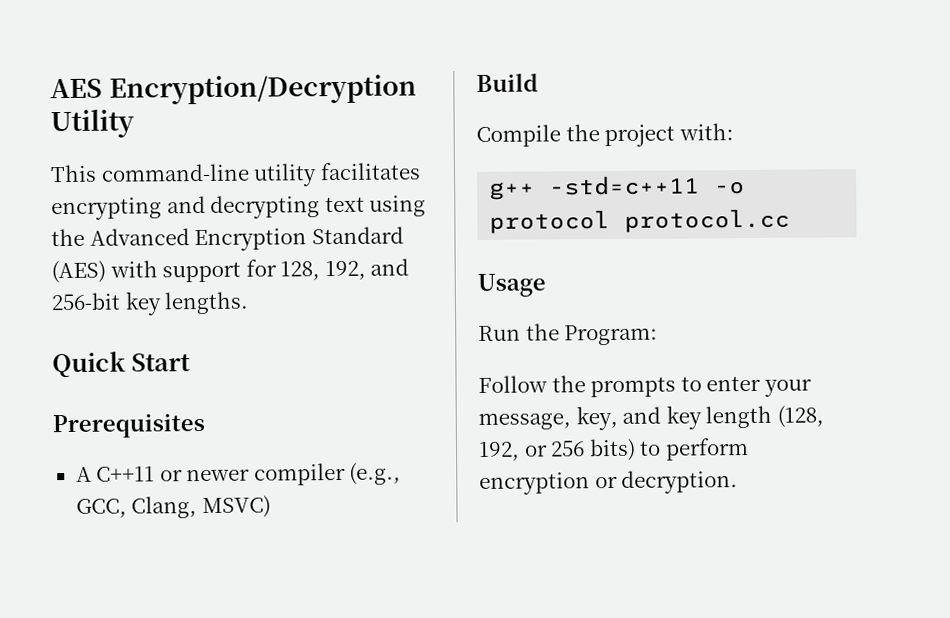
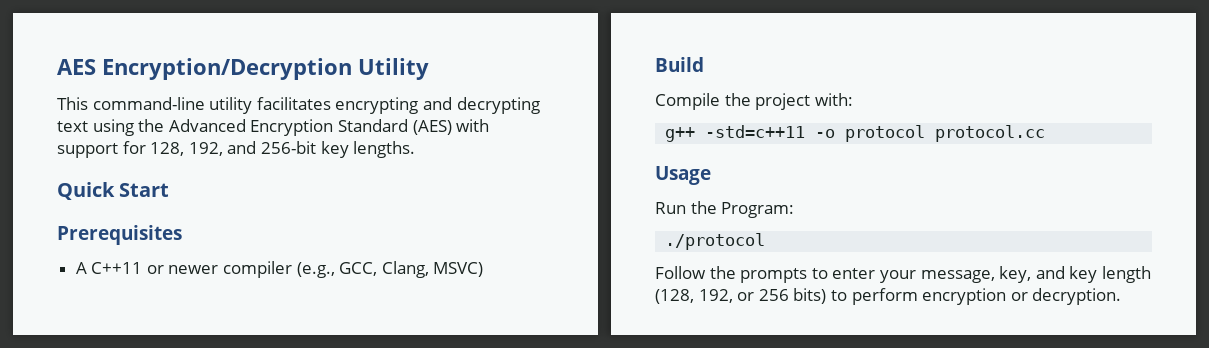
+ ./protocol

